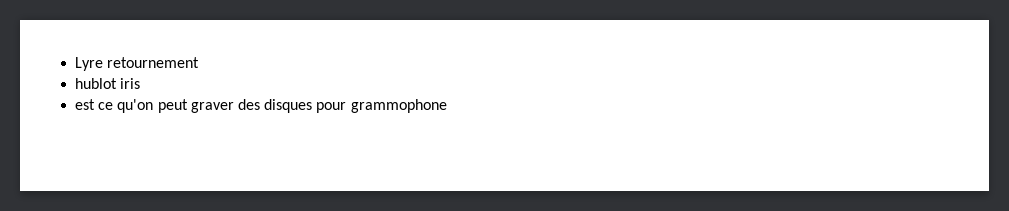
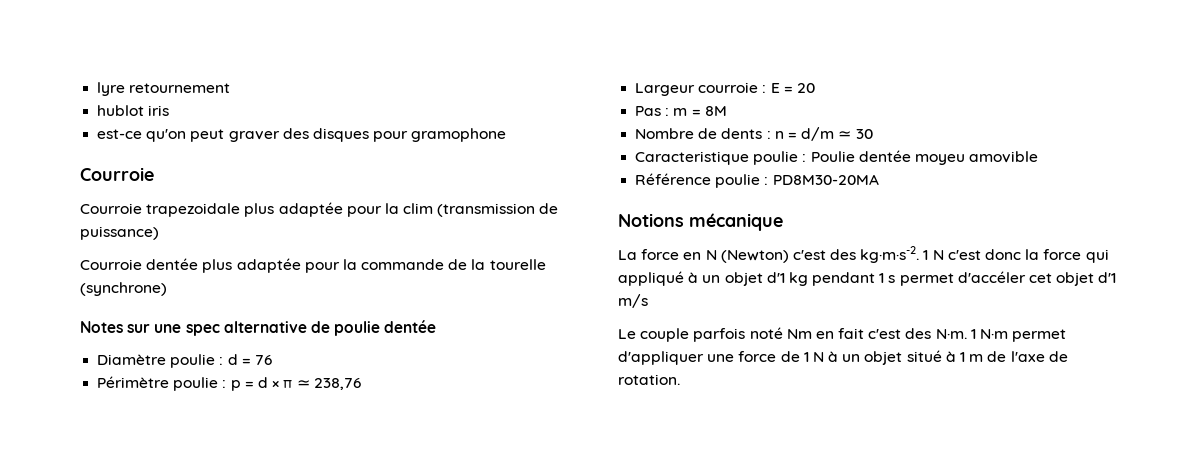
- Lyre retournement
+ lyre retournement
- est ce qu'on peut graver des disques pour grammophone
+ est-ce qu'on peut graver des disques pour gramophone
+ Courroie
+ Courroie trapezoidale plus adaptée pour la clim (transmission de puissance)
+ Courroie dentée plus adaptée pour la commande de la tourelle (synchrone)
+ Notes sur une spec alternative de poulie dentée
+ Diamètre poulie : d = 76
+ Périmètre poulie : p = d × π ≃ 238,76
+ Largeur courroie : E = 20
+ Pas : m = 8M
+ Nombre de dents : n = d/m ≃ 30
+ Caracteristique poulie : Poulie dentée moyeu amovible
+ Référence poulie : PD8M30-20MA
+ Notions mécanique
+ La force en N (Newton) c'est des kg·m·s-2. 1 N c'est donc la force qui appliqué à un objet d'1 kg pendant 1 s permet d'accéler cet objet d'1 m/s
+ Le couple parfois noté Nm en fait c'est des N·m. 1 N·m permet d'appliquer une force de 1 N à un objet situé à 1 m de l'axe de rotation.

